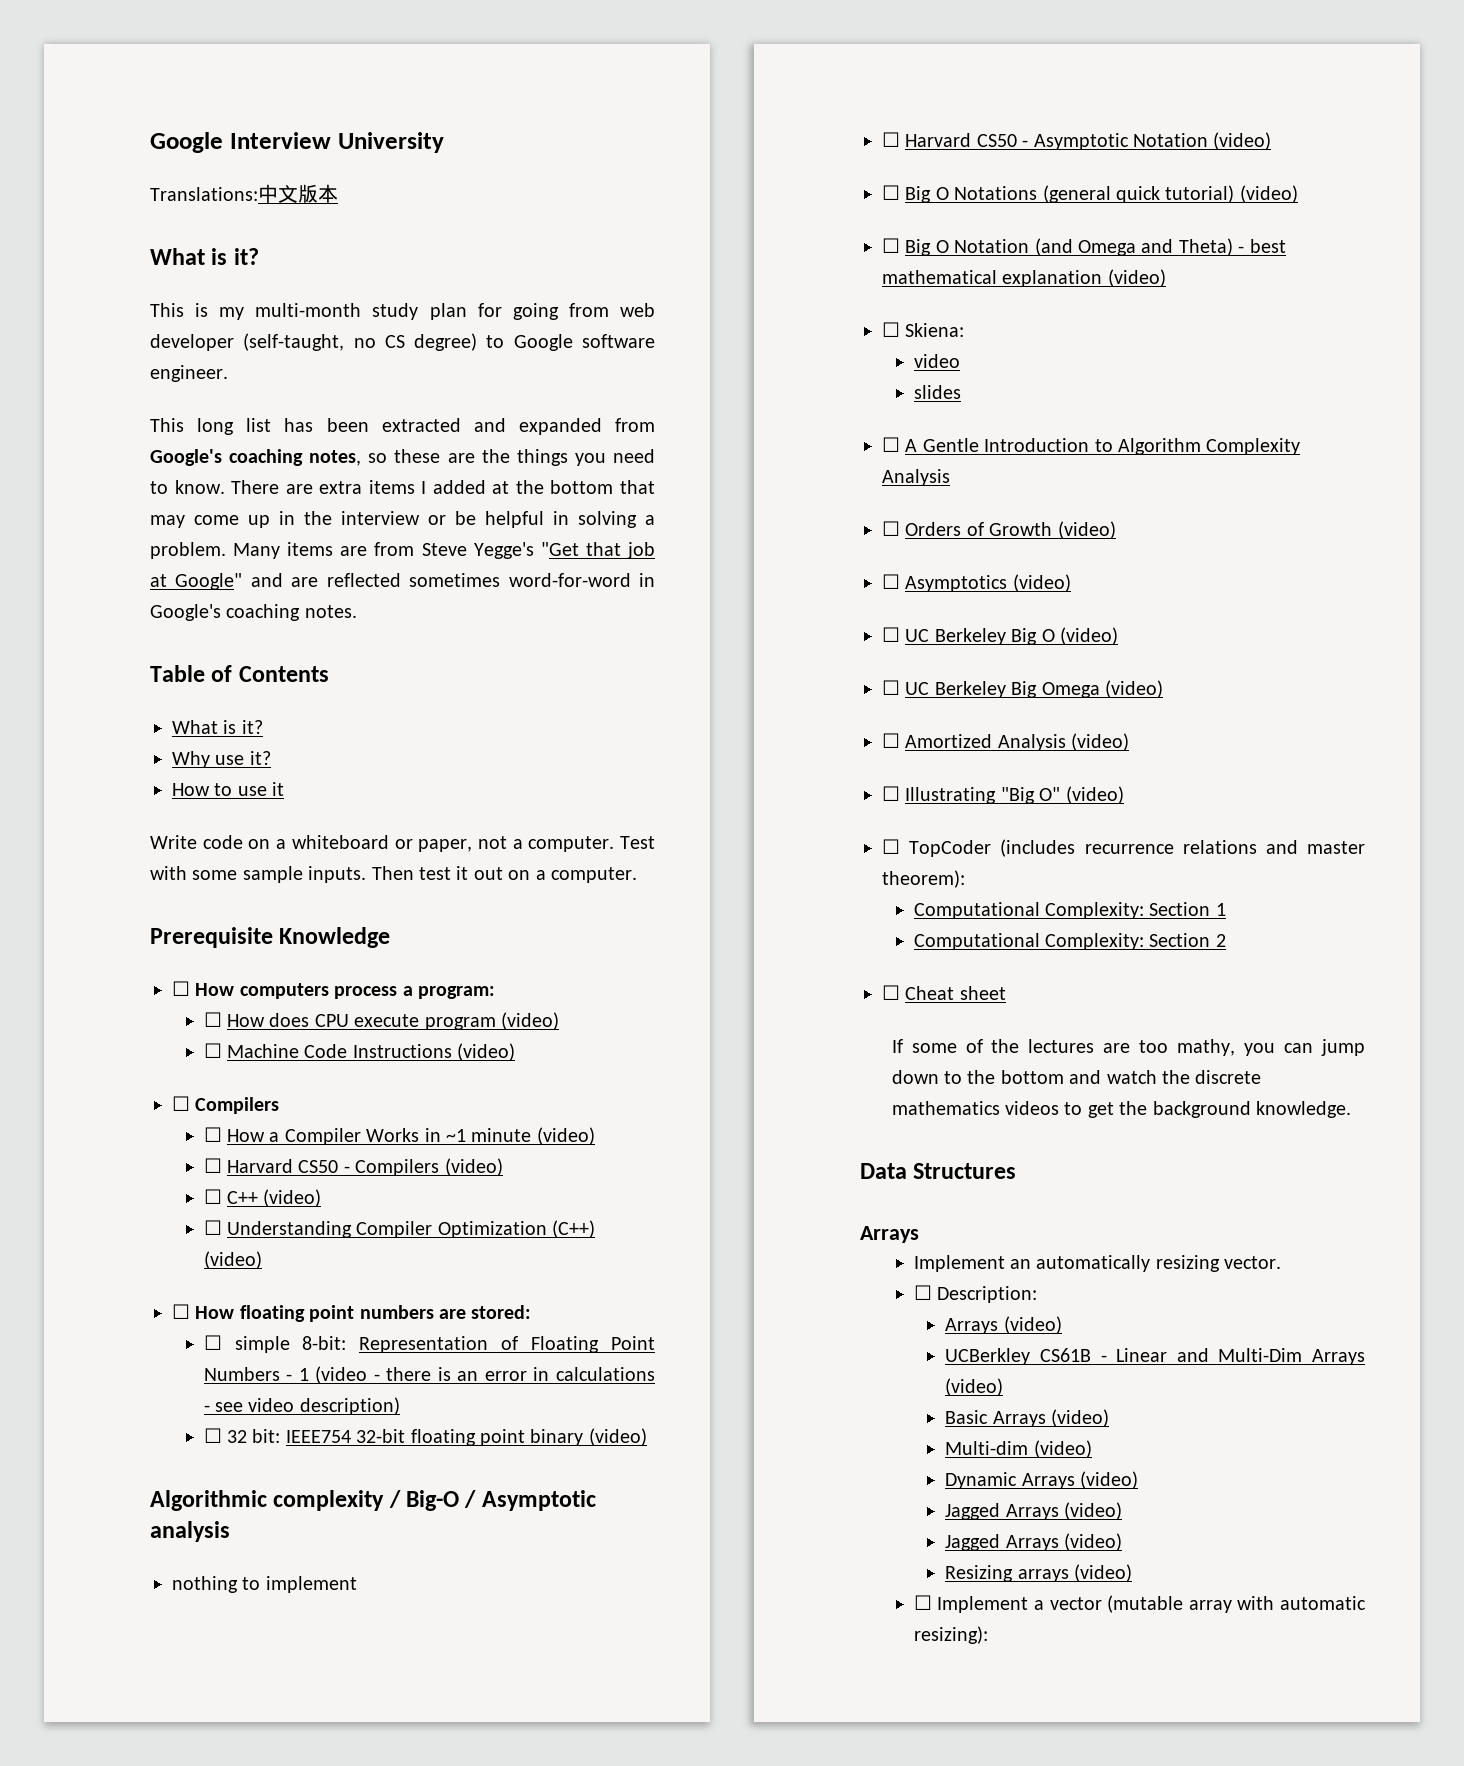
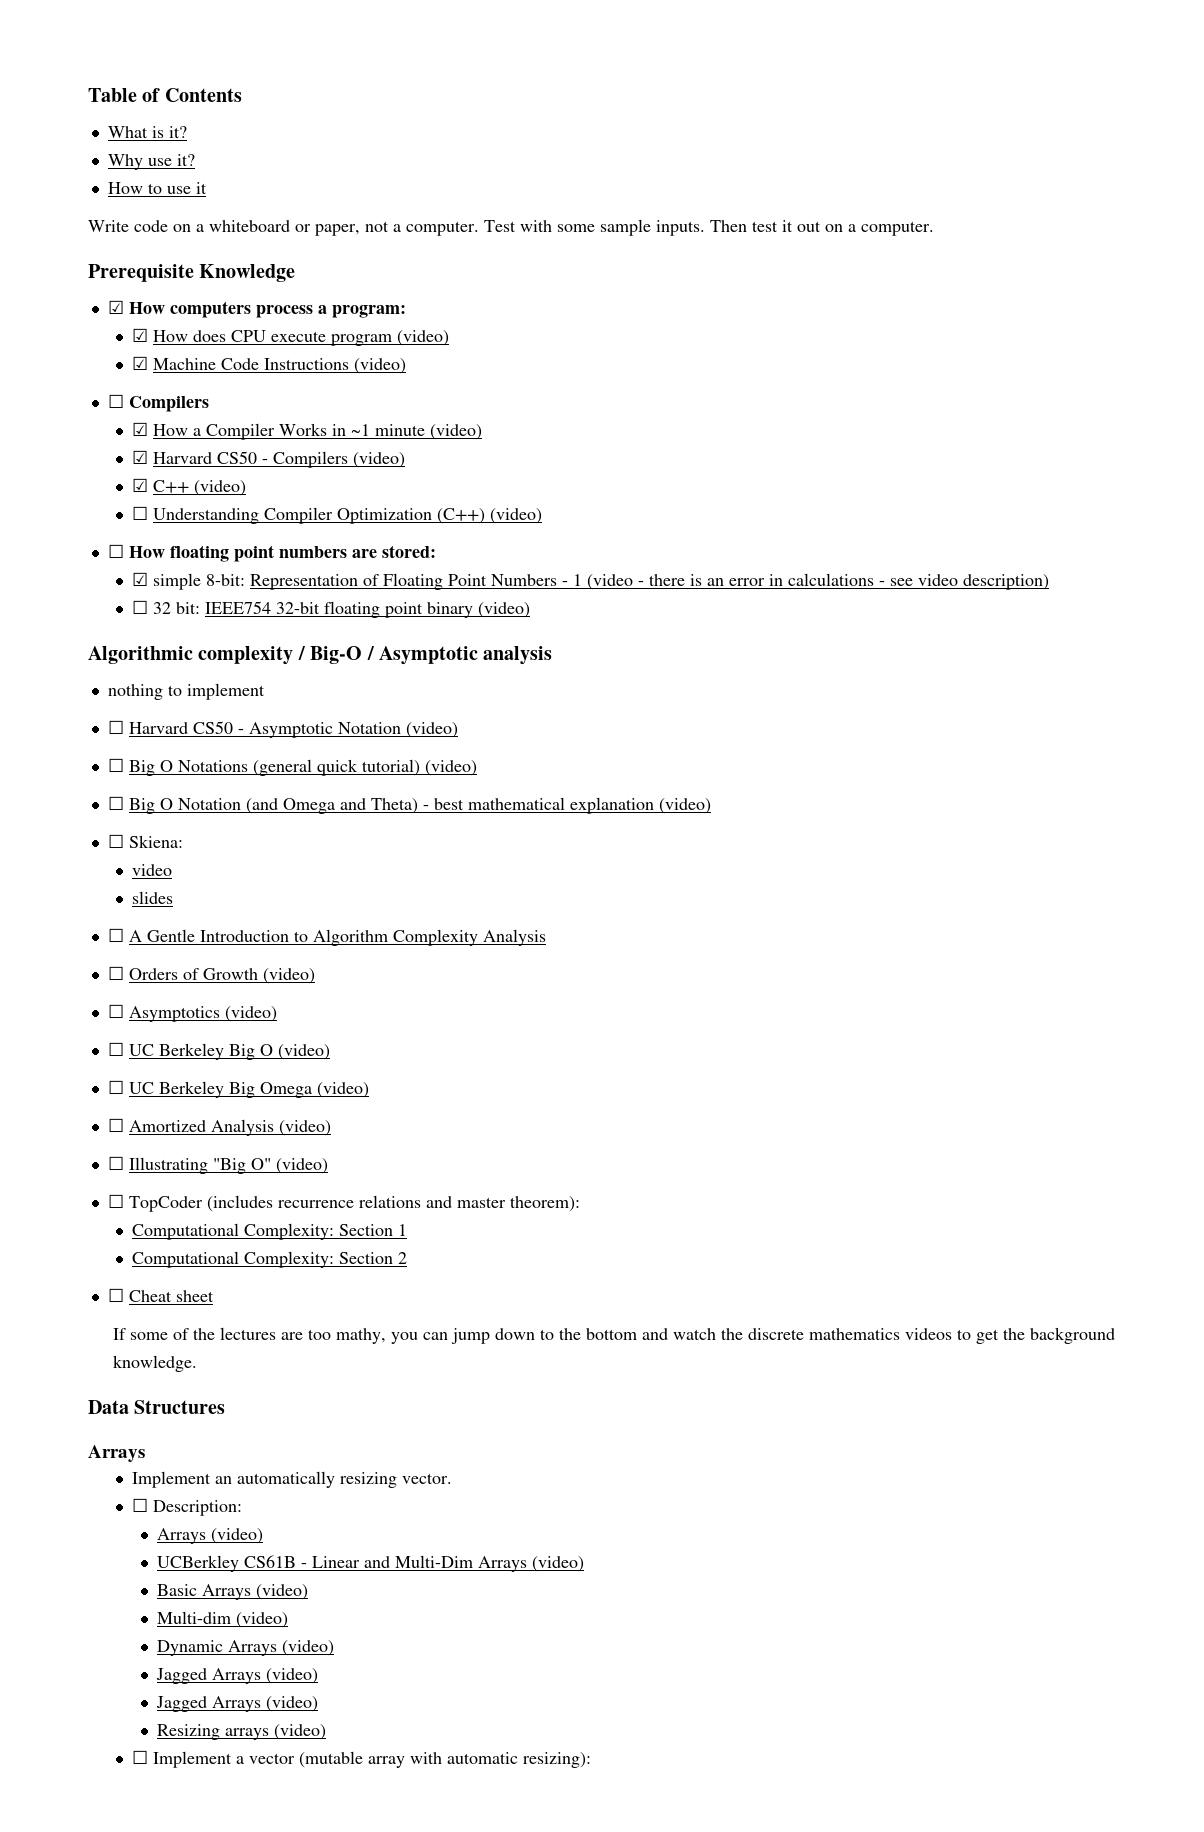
- Google Interview University
- Translations:中文版本
- What is it?
- This is my multi-month study plan for going from web developer (self-taught, no CS degree) to Google software engineer.
- This long list has been extracted and expanded from Google's coaching notes, so these are the things you need to know. There are extra items I added at the bottom that may come up in the interview or be helpful in solving a problem. Many items are from Steve Yegge's "Get that job at Google" and are reflected sometimes word-for-word in Google's coaching notes.
- ☐ How computers process a program:
+ ☑ How computers process a program:
- ☐ How does CPU execute program (video)
+ ☑ How does CPU execute program (video)
- ☐ Machine Code Instructions (video)
+ ☑ Machine Code Instructions (video)
- ☐ How a Compiler Works in ~1 minute (video)
+ ☑ How a Compiler Works in ~1 minute (video)
- ☐ Harvard CS50 - Compilers (video)
+ ☑ Harvard CS50 - Compilers (video)
- ☐ C++ (video)
+ ☑ C++ (video)
- ☐ simple 8-bit: Representation of Floating Point Numbers - 1 (video - there is an error in calculations - see video description)
+ ☑ simple 8-bit: Representation of Floating Point Numbers - 1 (video - there is an error in calculations - see video description)

